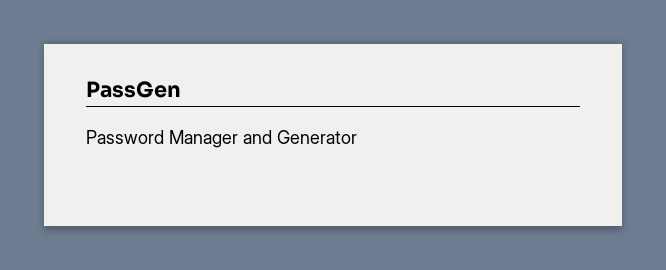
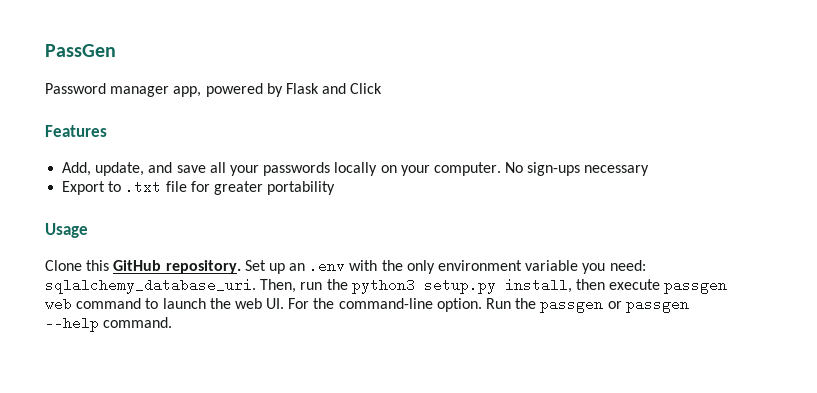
- Password Manager and Generator
+ Password manager app, powered by Flask and Click
+ Features
+ Add, update, and save all your passwords locally on your computer. No sign-ups necessary
+ Export to .txt file for greater portability
+ Usage
+ Clone this GitHub repository. Set up an .env with the only environment variable you need: sqlalchemy_database_uri. Then, run the python3 setup.py install, then execute passgen web command to launch the web UI. For the command-line option. Run the passgen or passgen --help command.

